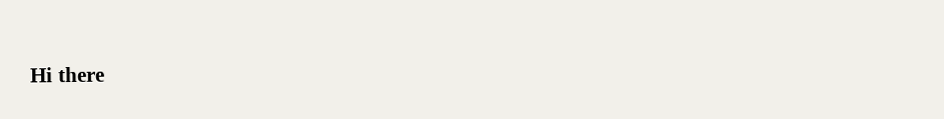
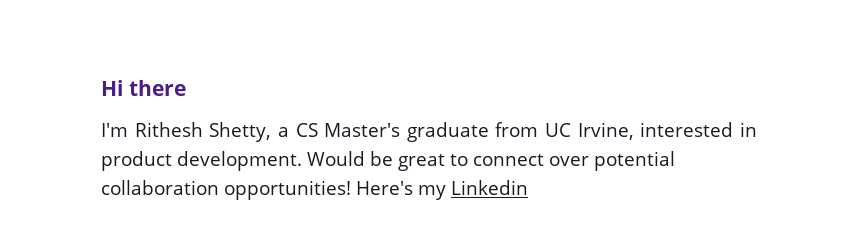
+ I'm Rithesh Shetty, a CS Master's graduate from UC Irvine, interested in product development. Would be great to connect over potential collaboration opportunities! Here's my Linkedin

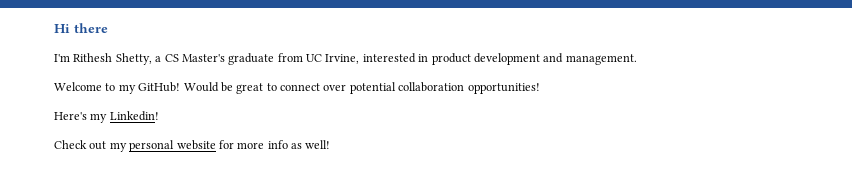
- I'm Rithesh Shetty, a CS Master's graduate from UC Irvine, interested in product development.
+ I'm Rithesh Shetty, a CS Master's graduate from UC Irvine, interested in product development and management.
+ Welcome to my GitHub!
- Would be great to connect over potential collaboration opportunities! Here's my Linkedin
+ Would be great to connect over potential collaboration opportunities!
+ Here's my Linkedin!
+ Check out my personal website for more info as well!

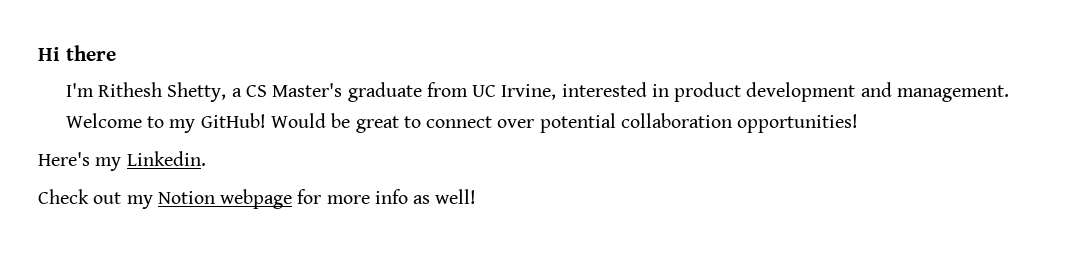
- Here's my Linkedin!
+ Here's my Linkedin.
- Check out my personal website for more info as well!
+ Check out my Notion webpage for more info as well!

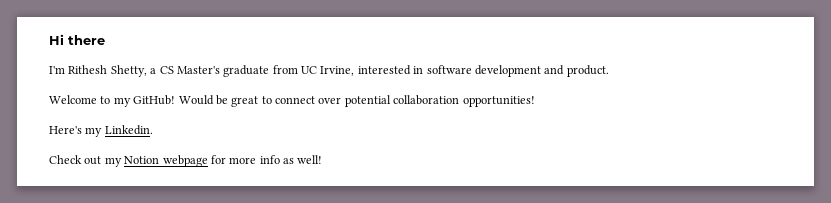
- I'm Rithesh Shetty, a CS Master's graduate from UC Irvine, interested in product development and management.
+ I'm Rithesh Shetty, a CS Master's graduate from UC Irvine, interested in software development and product.

